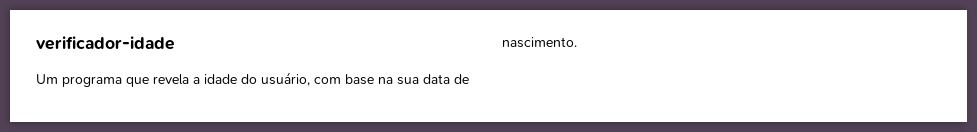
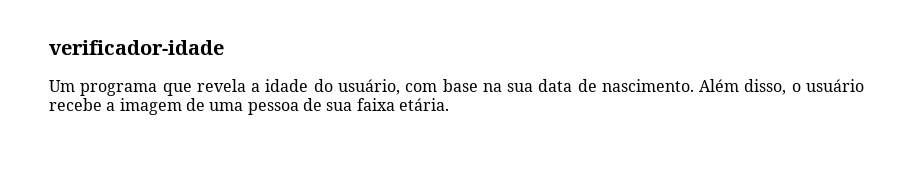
+ Além disso, o usuário recebe a imagem de uma pessoa de sua faixa etária.

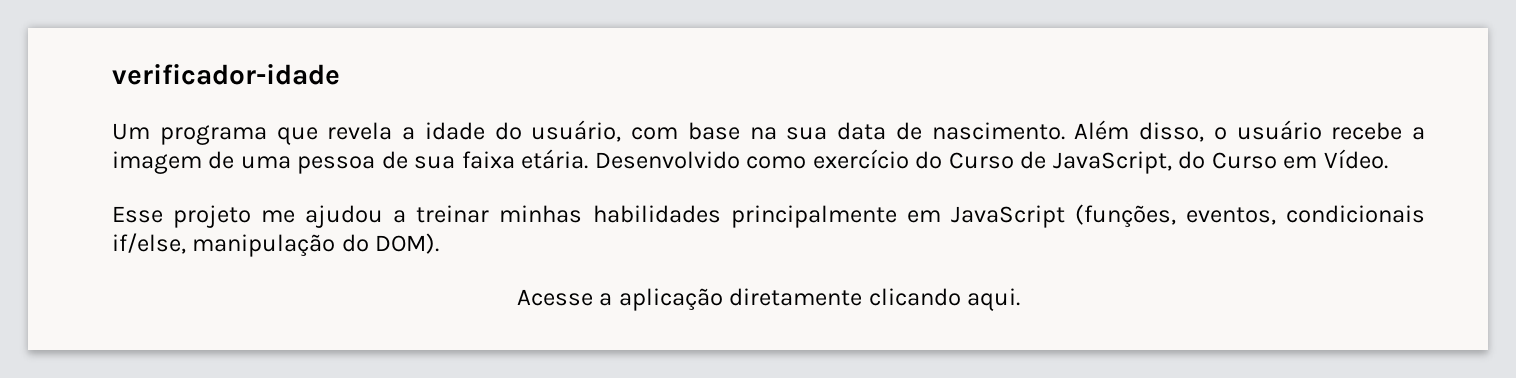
+ Desenvolvido como exercício do Curso de JavaScript, do Curso em Vídeo.
+ Esse projeto me ajudou a treinar minhas habilidades principalmente em JavaScript (funções, eventos, condicionais if/else, manipulação do DOM).
+ Acesse a aplicação diretamente clicando aqui.

